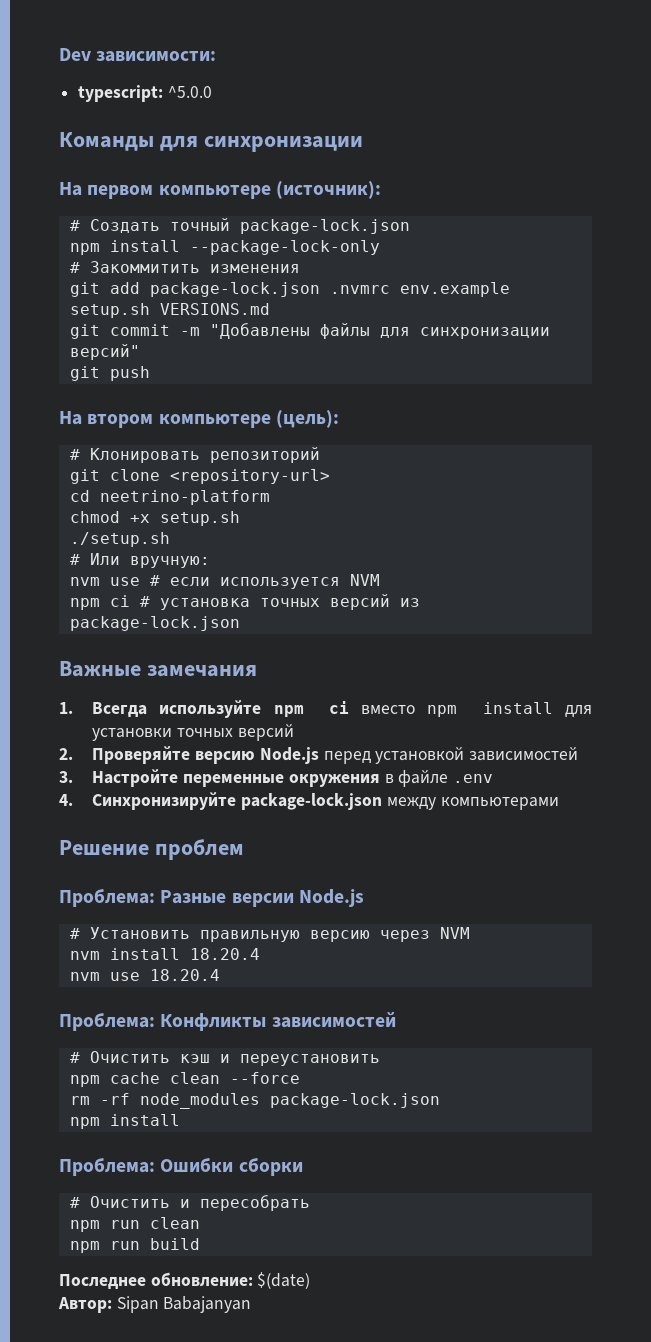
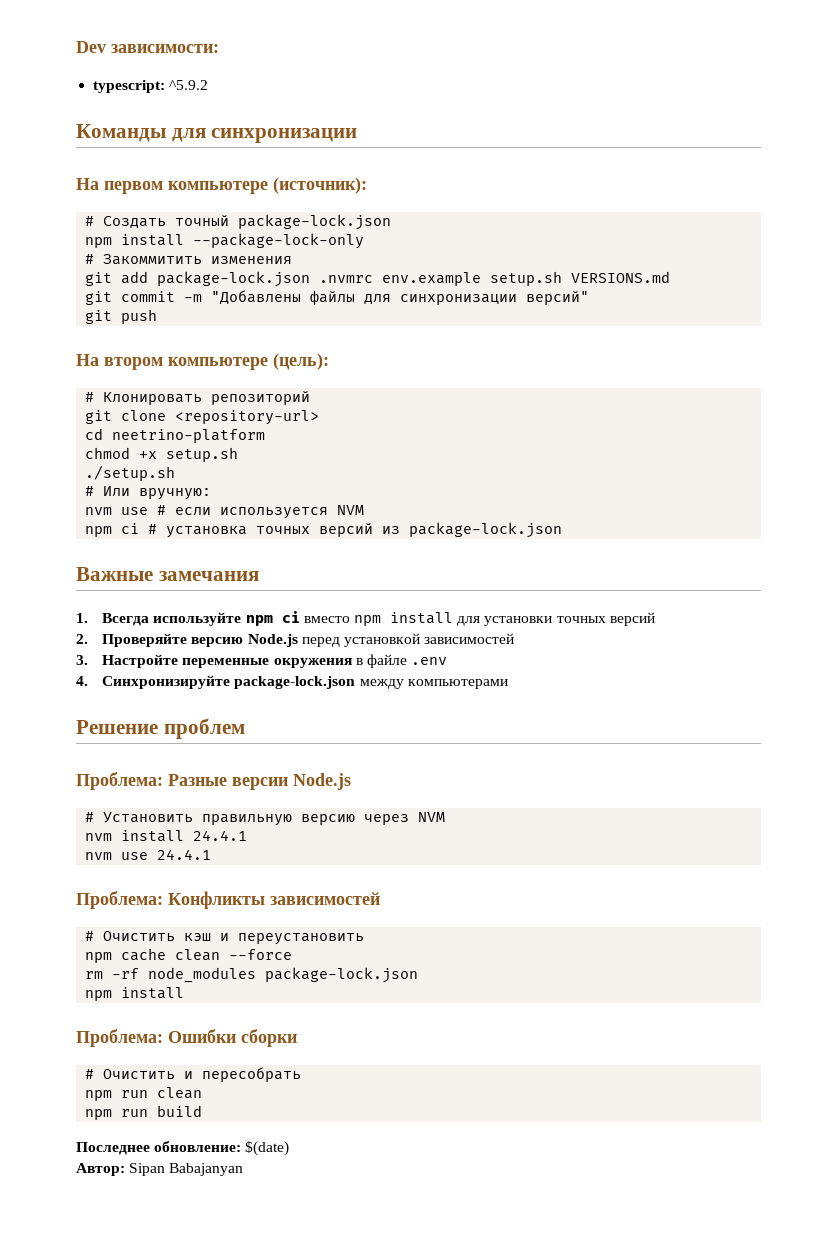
- typescript: ^5.0.0
+ typescript: ^5.9.2
- nvm install 18.20.4
- nvm use 18.20.4
+ nvm install 24.4.1
+ nvm use 24.4.1

